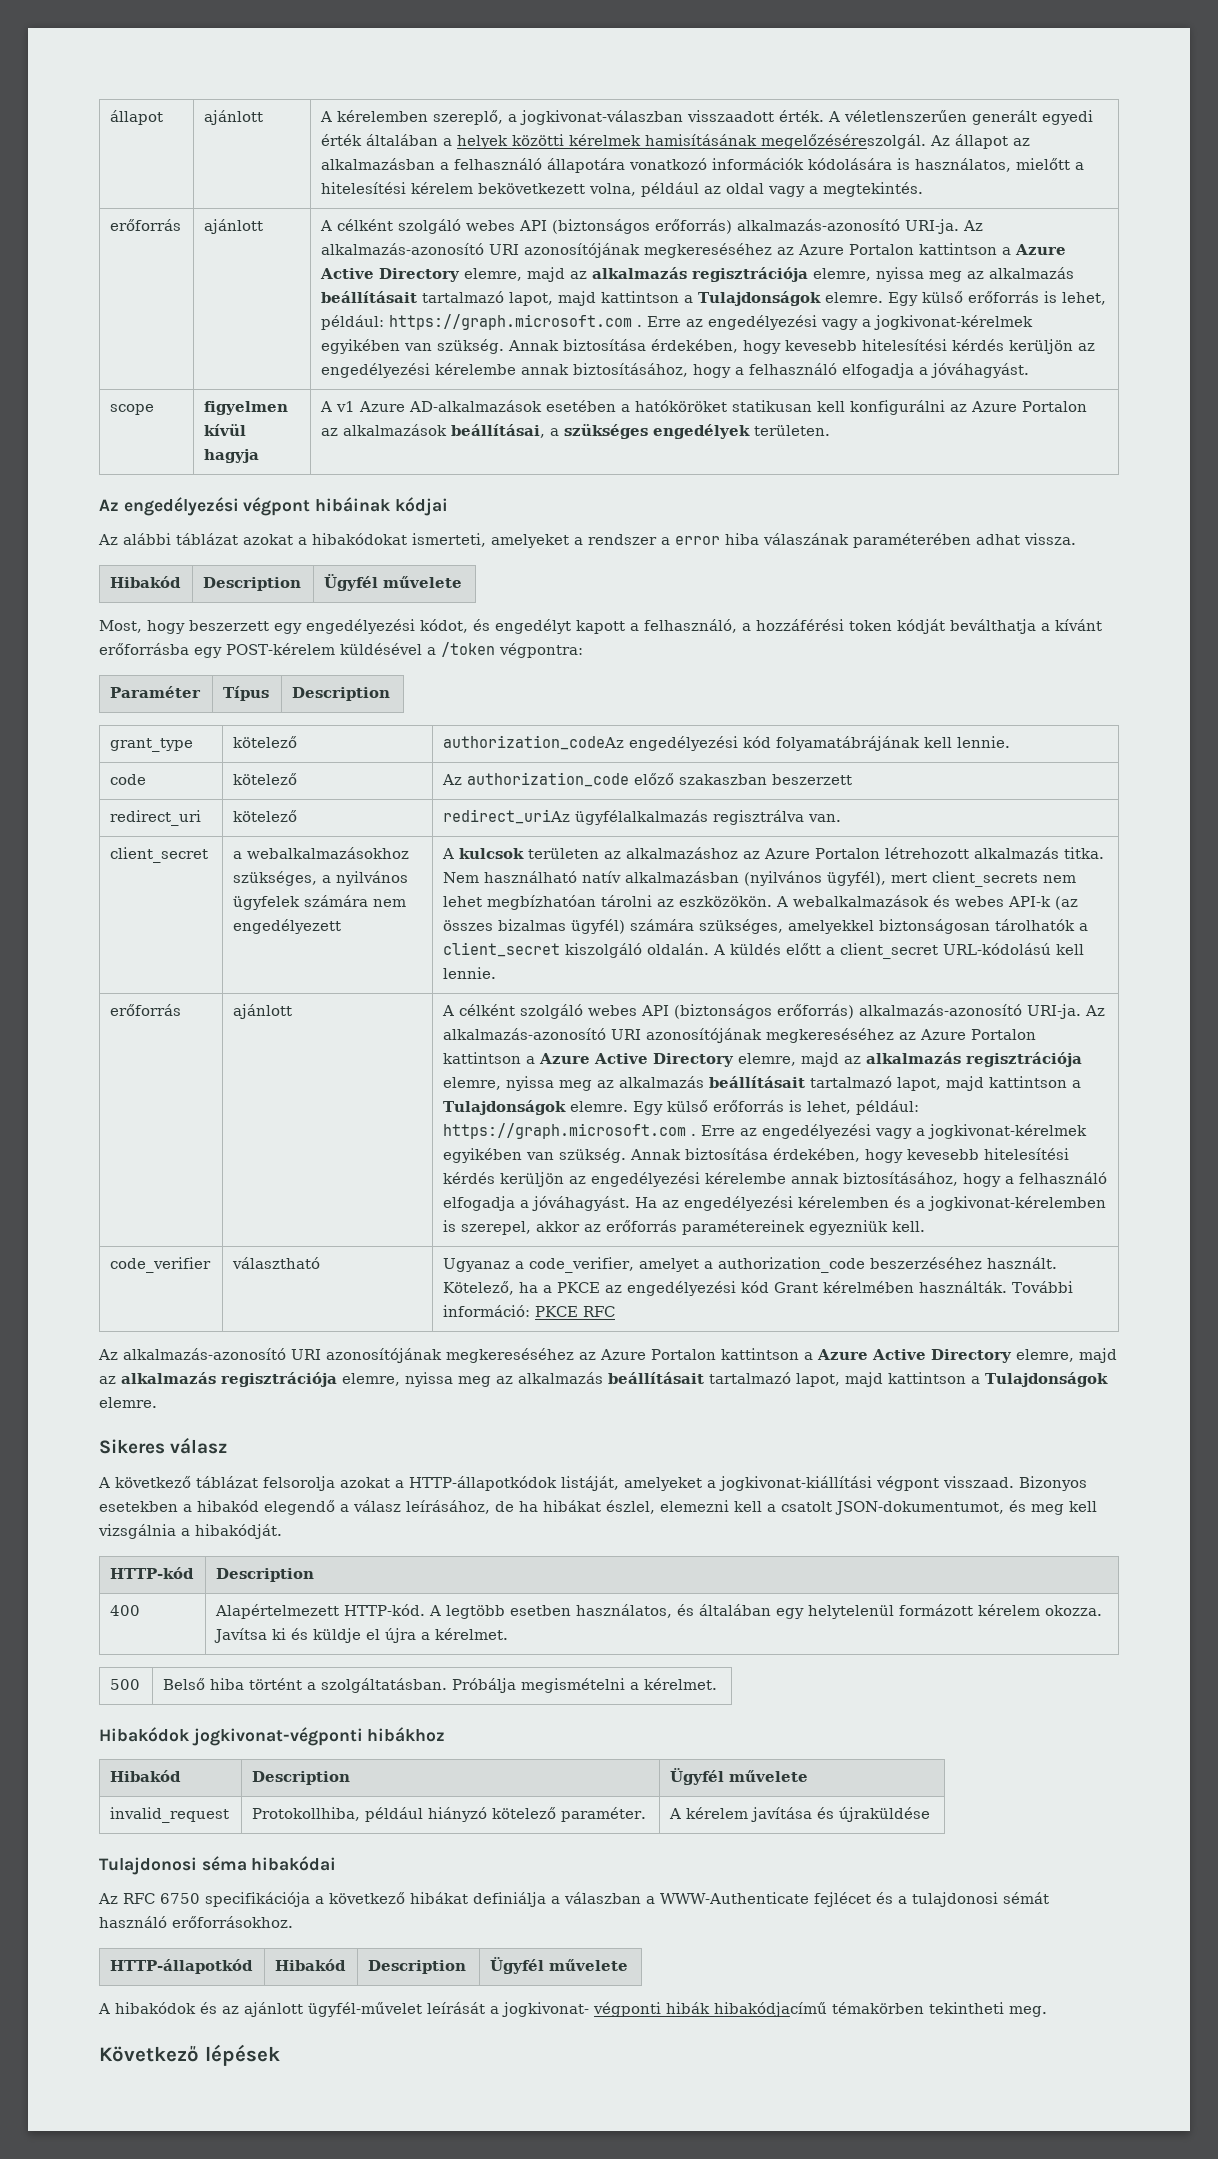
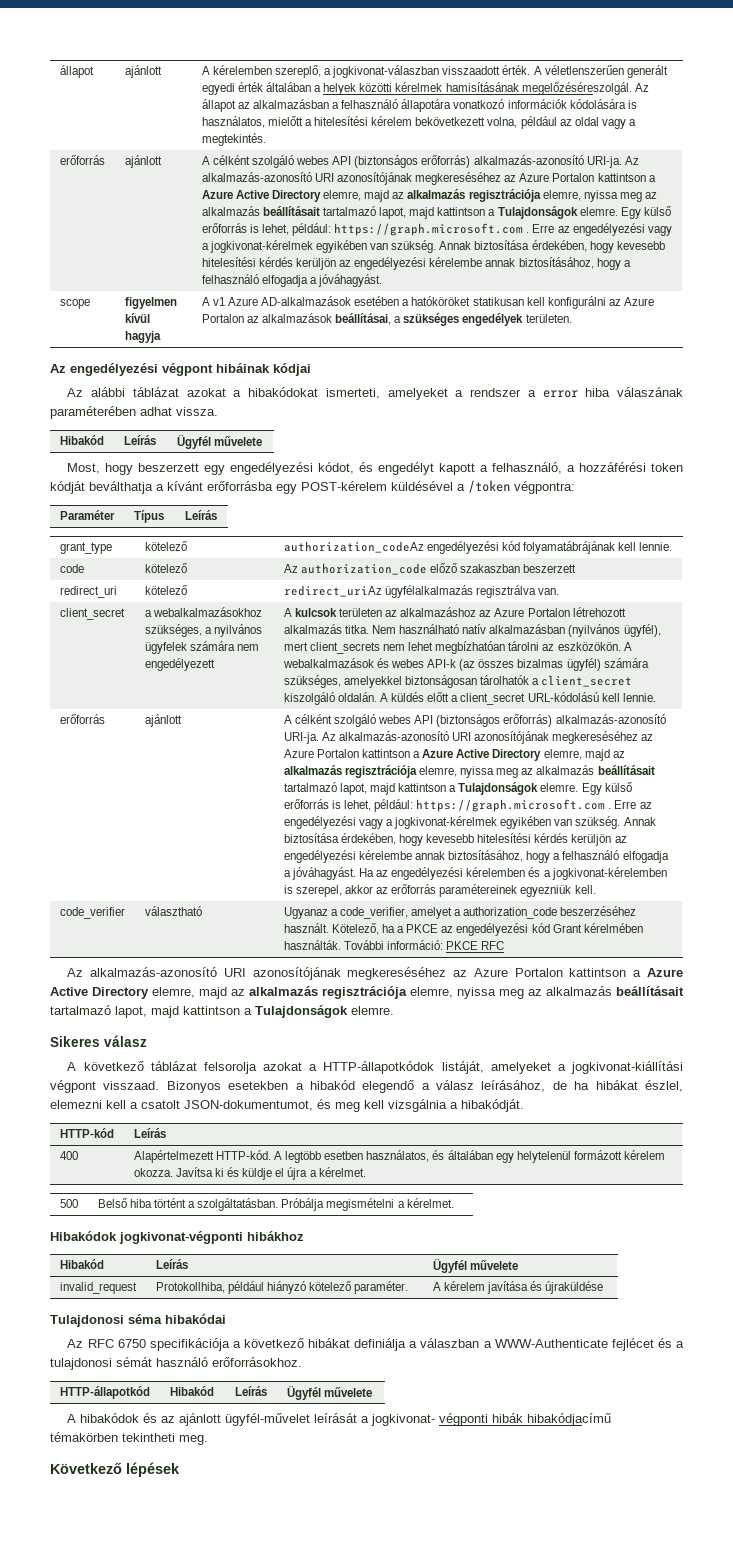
  Az alábbi táblázat azokat a hibakódokat ismerteti, amelyeket a rendszer a error hiba válaszának paraméterében adhat vissza.
- Hibakód | Description | Ügyfél művelete
+ Hibakód | Leírás | Ügyfél művelete
- Paraméter | Típus | Description
+ Paraméter | Típus | Leírás
- HTTP-kód | Description
+ HTTP-kód | Leírás
  Hibakódok jogkivonat-végponti hibákhoz
- Hibakód | Description | Ügyfél művelete
+ Hibakód | Leírás | Ügyfél művelete
- HTTP-állapotkód | Hibakód | Description | Ügyfél művelete
+ HTTP-állapotkód | Hibakód | Leírás | Ügyfél művelete

